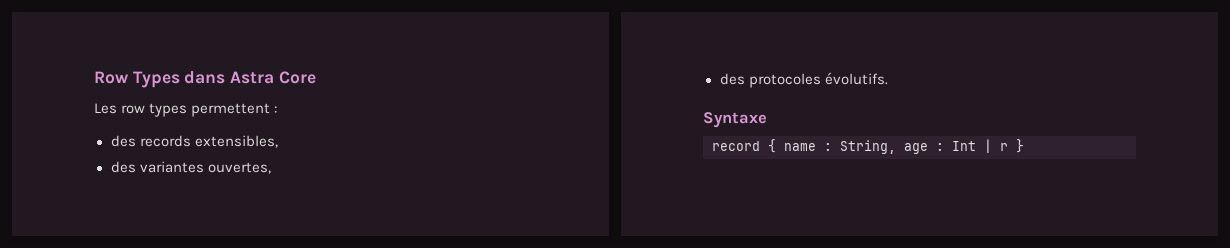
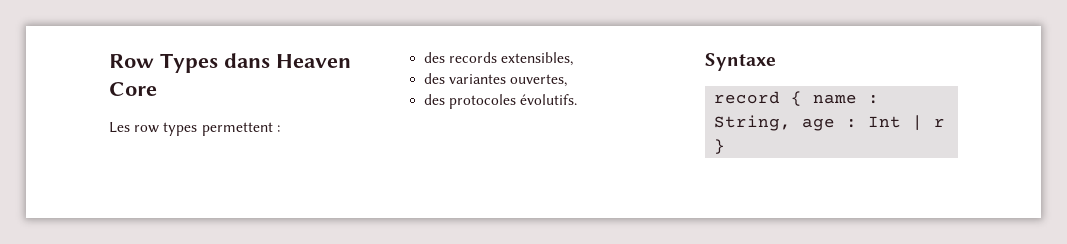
- Row Types dans Astra Core
+ Row Types dans Heaven Core

